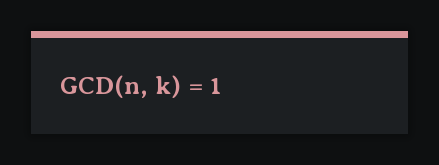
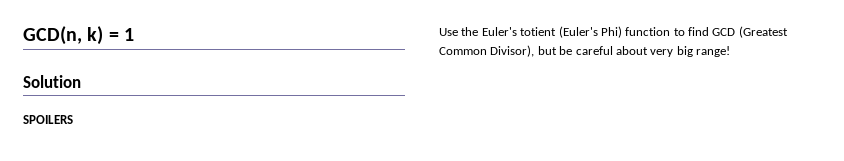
+ Solution
+ SPOILERS
+ Use the Euler's totient (Euler's Phi) function to find GCD (Greatest Common Divisor), but be careful about very big range!

